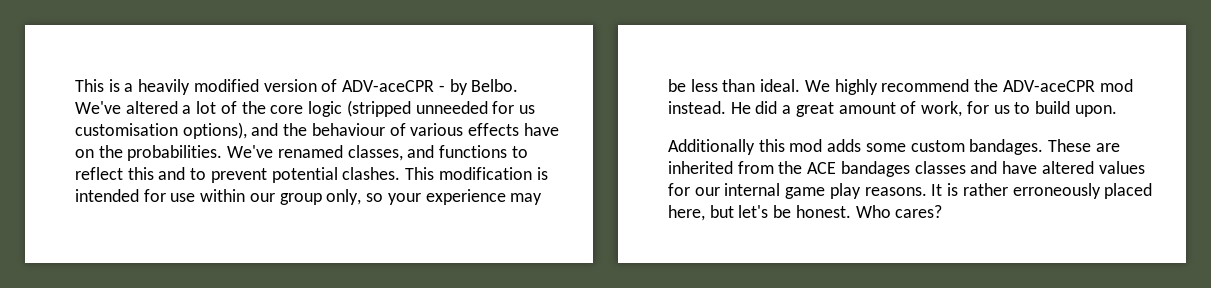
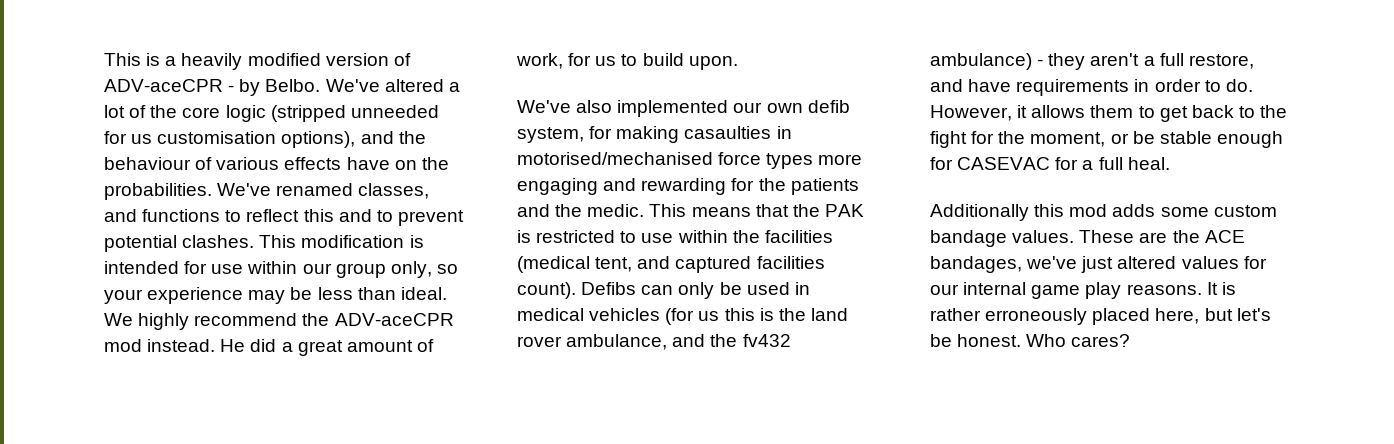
+ We've also implemented our own defib system, for making casaulties in motorised/mechanised force types more engaging and rewarding for the patients and the medic. This means that the PAK is restricted to use within the facilities (medical tent, and captured facilities count). Defibs can only be used in medical vehicles (for us this is the land rover ambulance, and the fv432 ambulance) - they aren't a full restore, and have requirements in order to do. However, it allows them to get back to the fight for the moment, or be stable enough for CASEVAC for a full heal.
- Additionally this mod adds some custom bandages. These are inherited from the ACE bandages classes and have altered values for our internal game play reasons.
+ Additionally this mod adds some custom bandage values. These are the ACE bandages, we've just altered values for our internal game play reasons.

